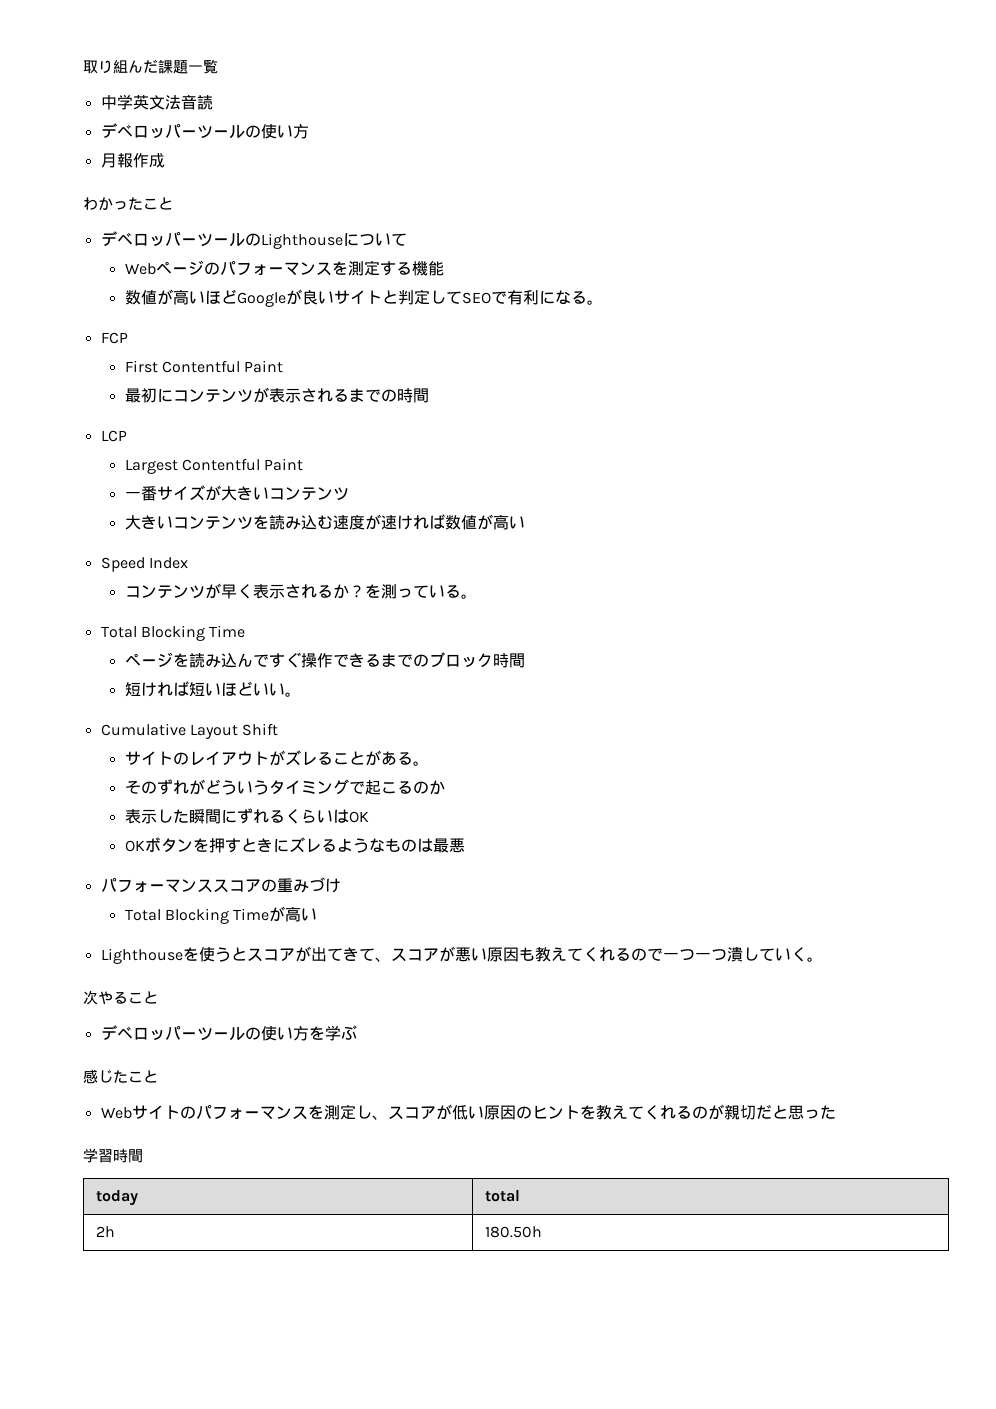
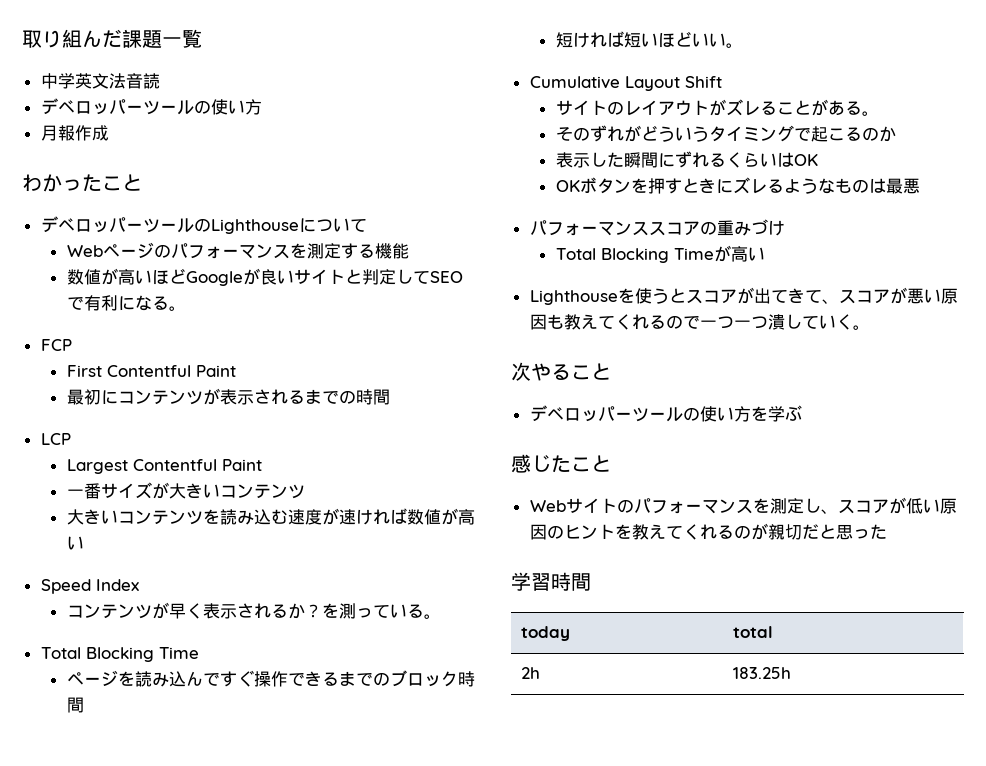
- 2h | 180.50h
+ 2h | 183.25h

